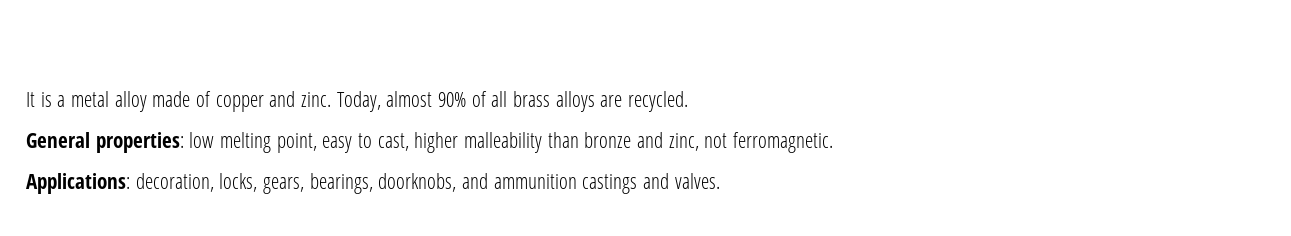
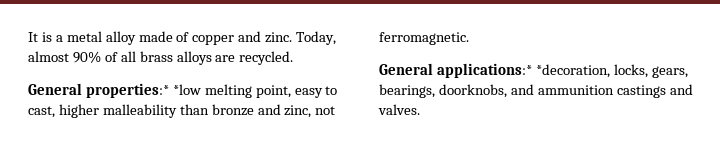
- General properties: low melting point, easy to cast, higher malleability than bronze and zinc, not ferromagnetic.
+ General properties:* *low melting point, easy to cast, higher malleability than bronze and zinc, not ferromagnetic.
- Applications: decoration, locks, gears, bearings, doorknobs, and ammunition castings and valves.
+ General applications:* *decoration, locks, gears, bearings, doorknobs, and ammunition castings and valves.

